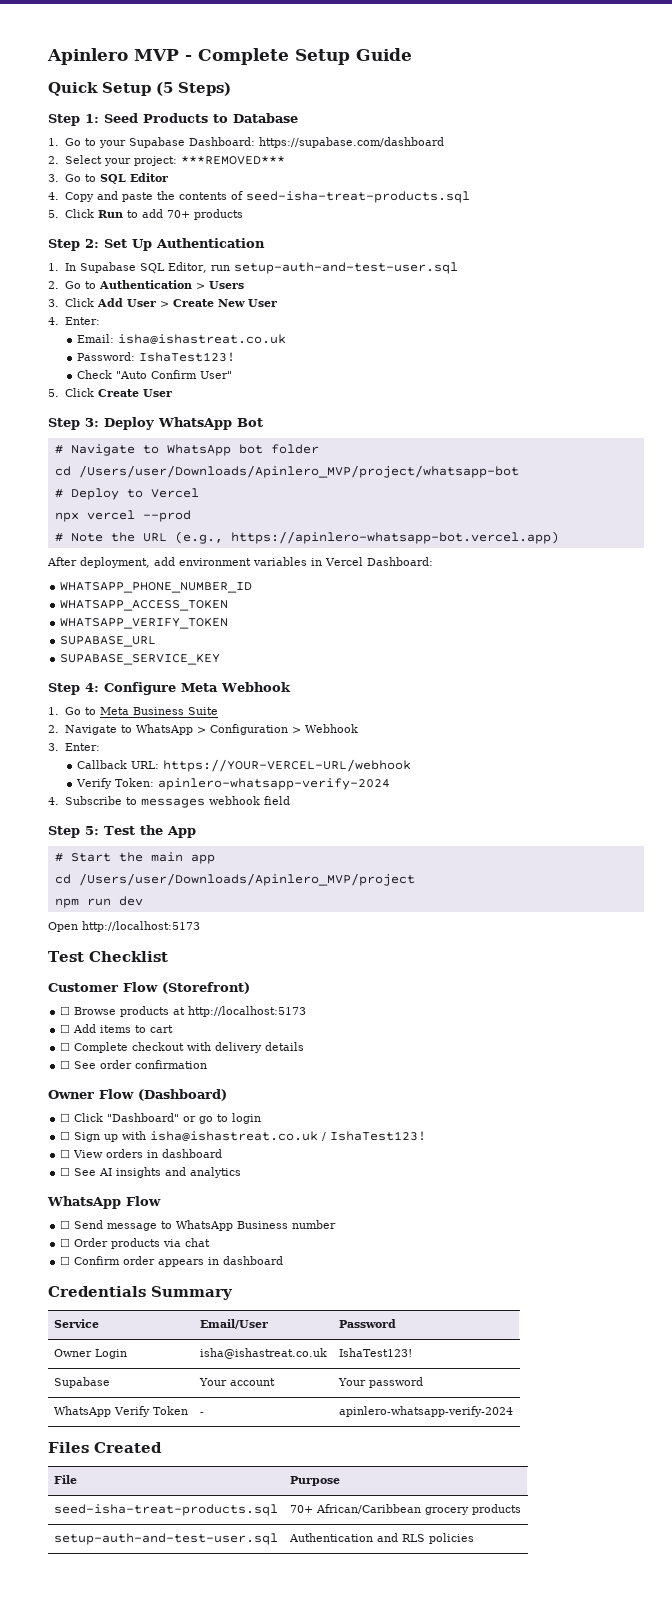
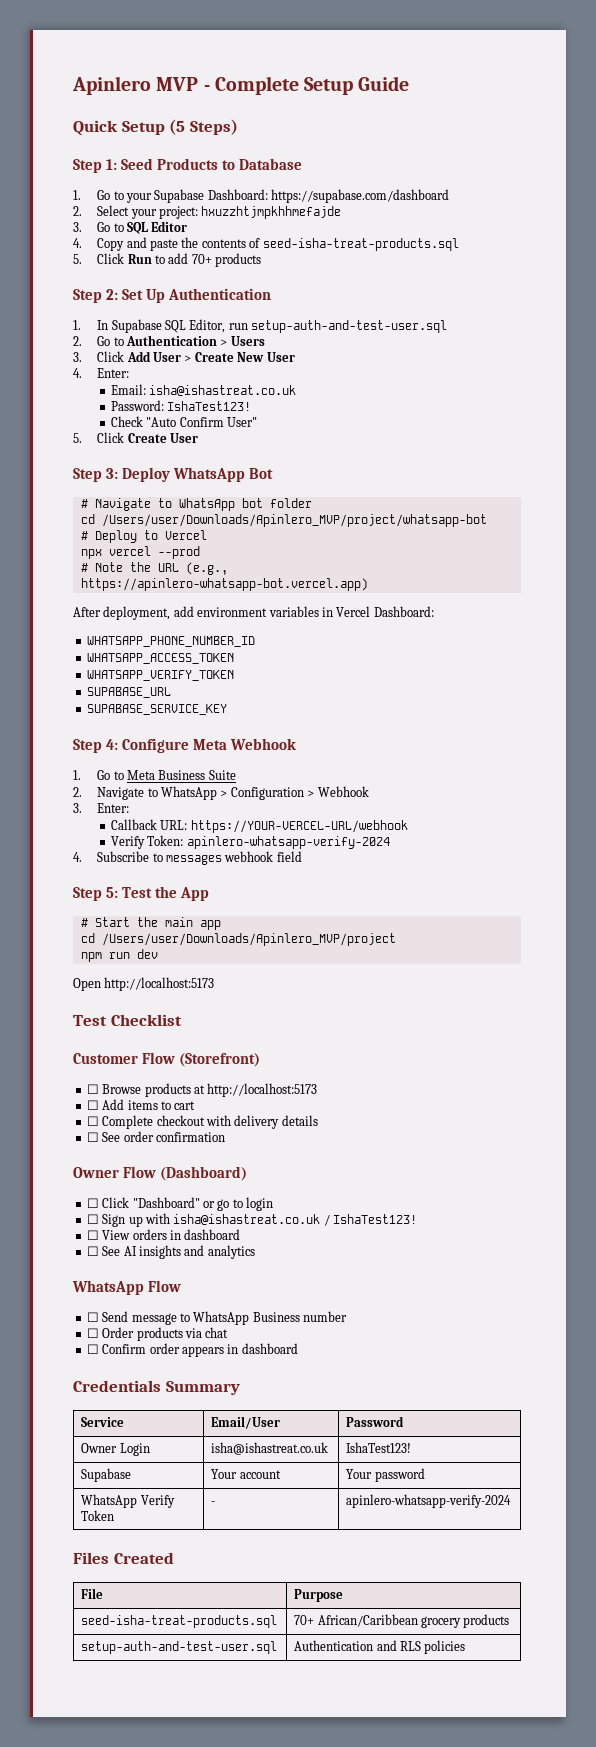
- 2. Select your project: ***REMOVED***
+ 2. Select your project: hxuzzhtjmpkhhmefajde

